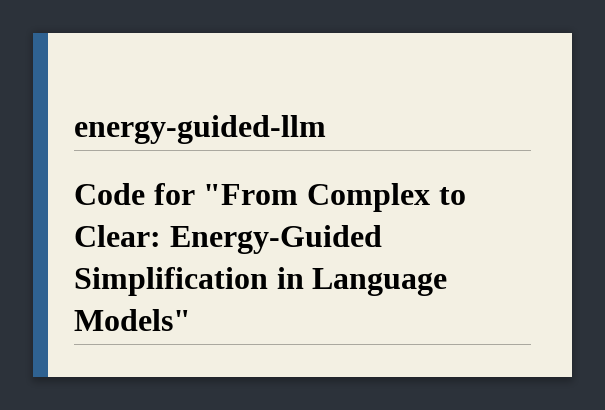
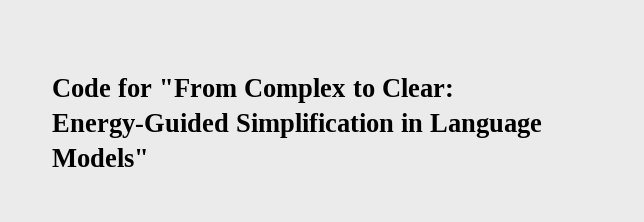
- energy-guided-llm

